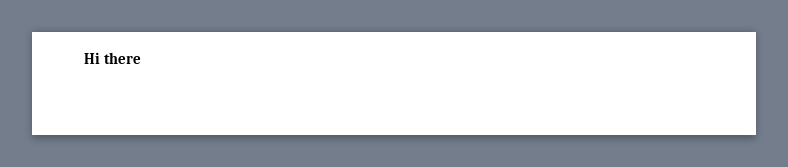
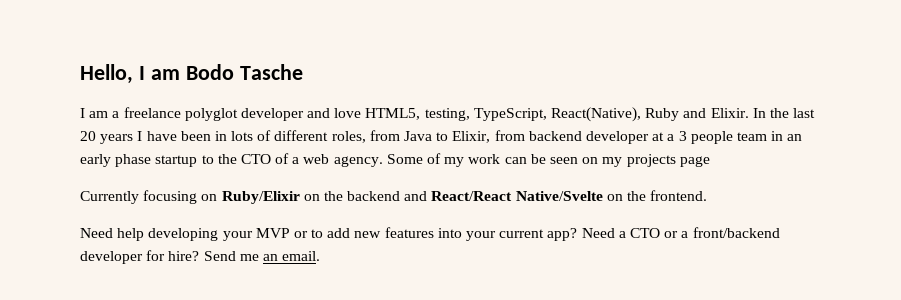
- Hi there
+ Hello, I am Bodo Tasche
+ I am a freelance polyglot developer and love HTML5, testing, TypeScript, React(Native), Ruby and Elixir. In the last 20 years I have been in lots of different roles, from Java to Elixir, from backend developer at a 3 people team in an early phase startup to the CTO of a web agency. Some of my work can be seen on my projects page
+ Currently focusing on Ruby/Elixir on the backend and React/React Native/Svelte on the frontend.
+ Need help developing your MVP or to add new features into your current app? Need a CTO or a front/backend developer for hire? Send me an email.

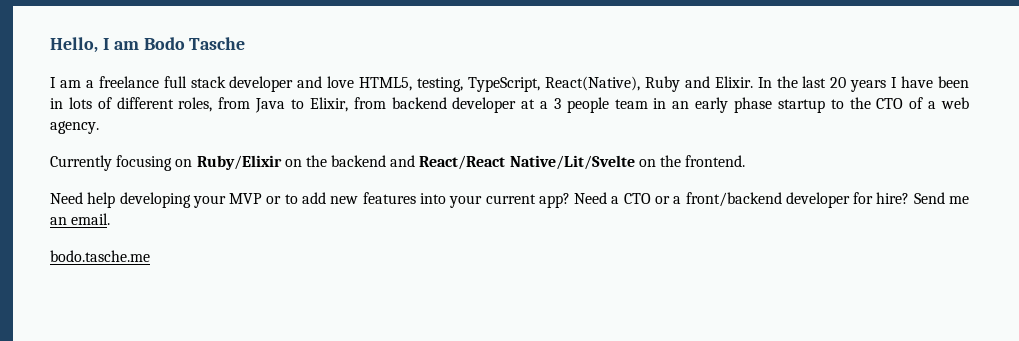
- I am a freelance polyglot developer and love HTML5, testing, TypeScript, React(Native), Ruby and Elixir.
+ I am a freelance full stack developer and love HTML5, testing, TypeScript, React(Native), Ruby and Elixir.
- Some of my work can be seen on my projects page
- Currently focusing on Ruby/Elixir on the backend and React/React Native/Svelte on the frontend.
+ Currently focusing on Ruby/Elixir on the backend and React/React Native/Lit/Svelte on the frontend.
+ bodo.tasche.me

